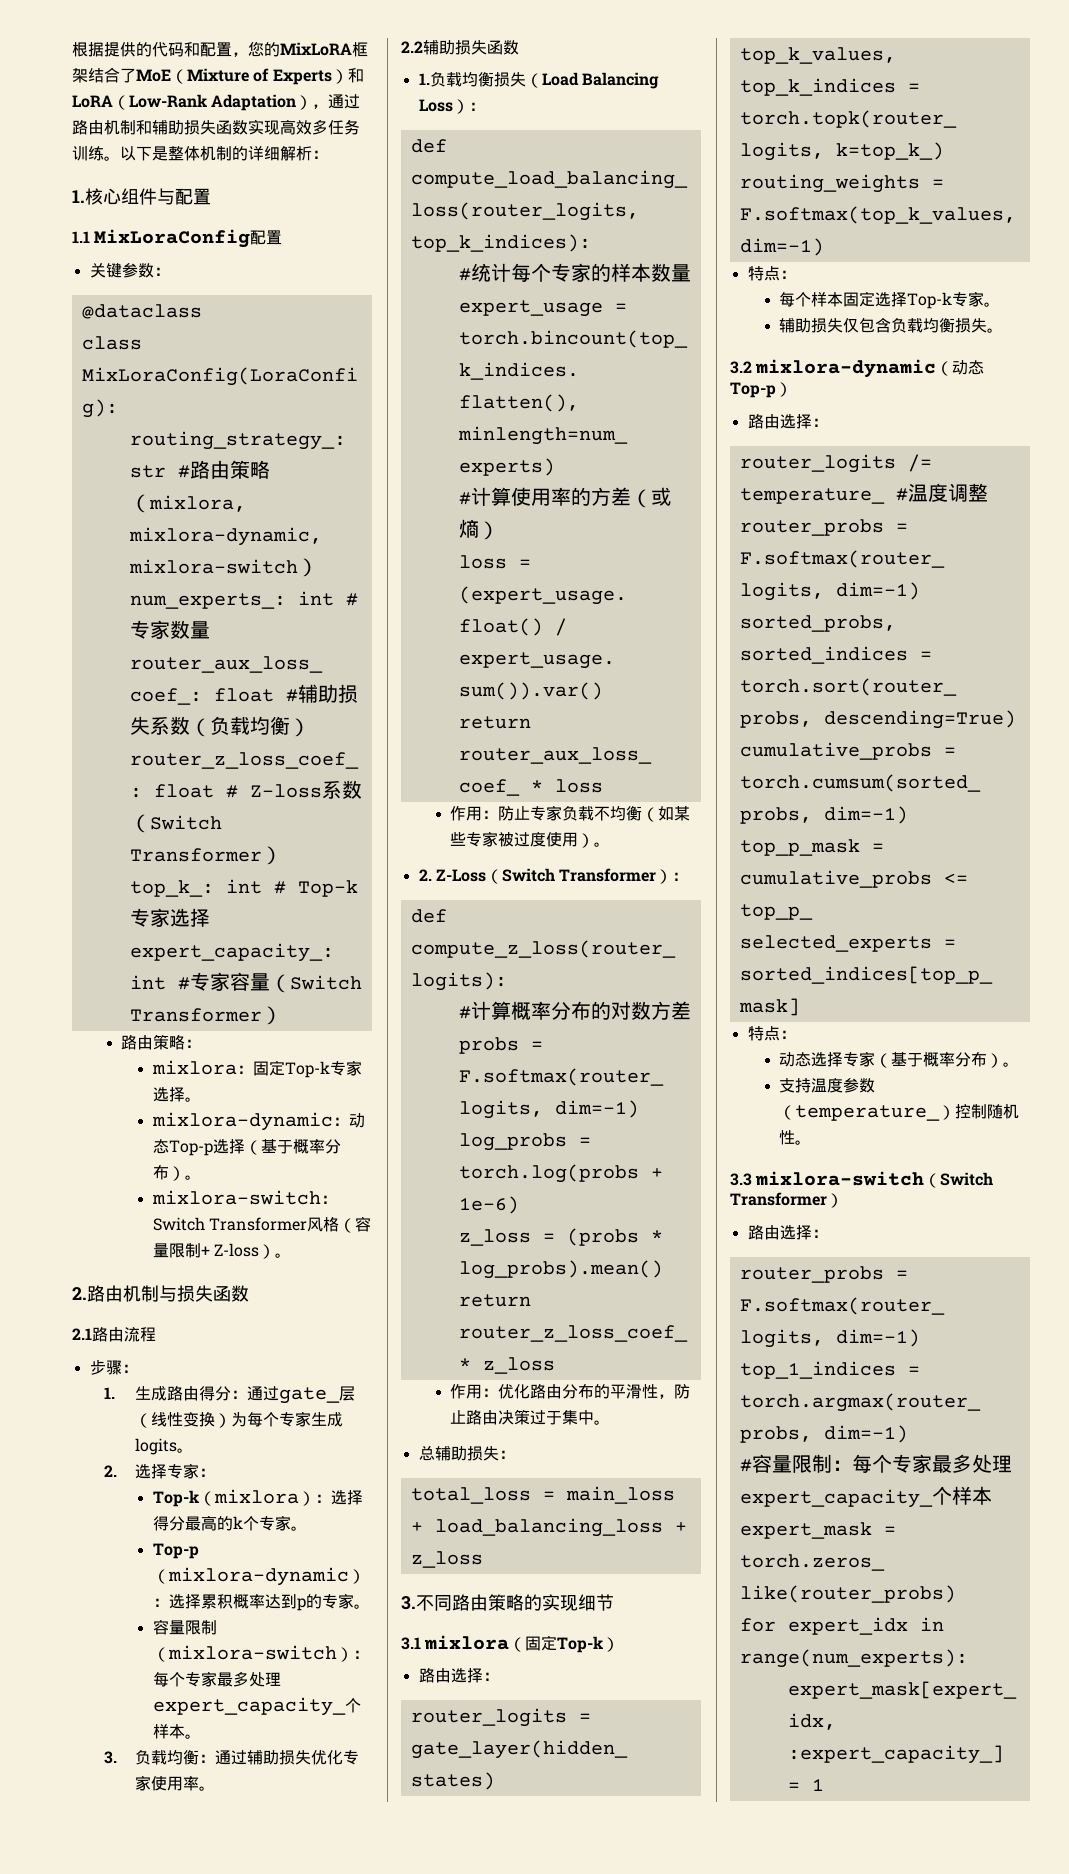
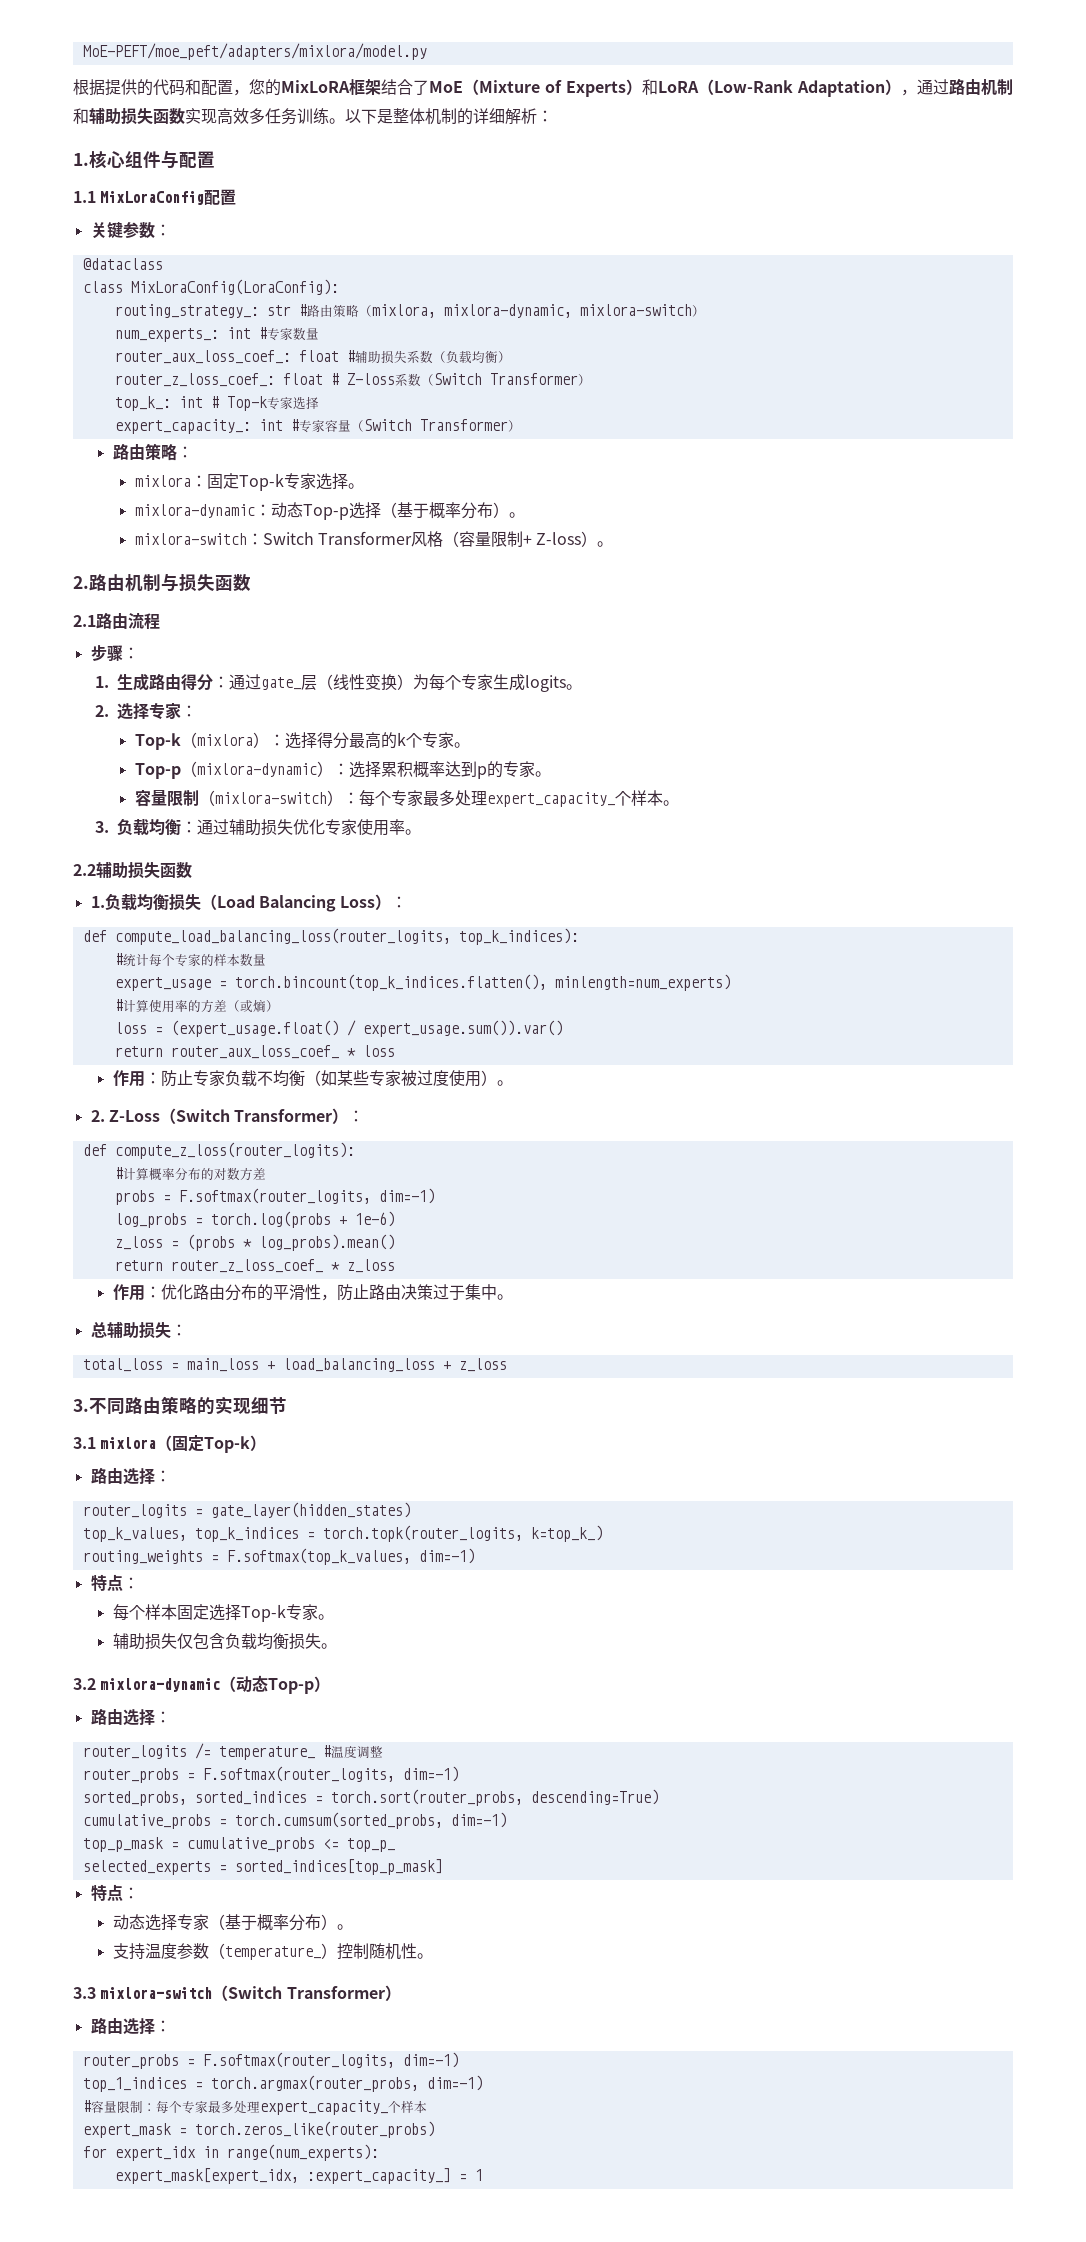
+ MoE-PEFT/moe_peft/adapters/mixlora/model.py

